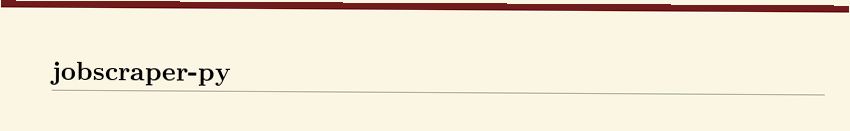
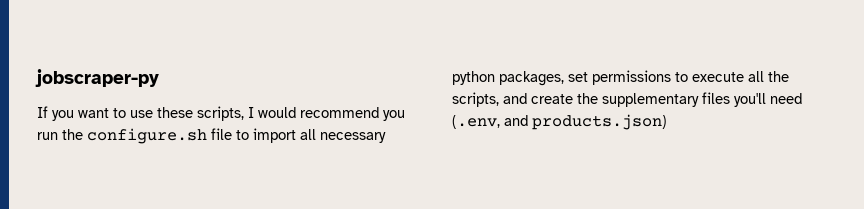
+ If you want to use these scripts, I would recommend you run the configure.sh file to import all necessary python packages, set permissions to execute all the scripts, and create the supplementary files you'll need (.env, and products.json)

